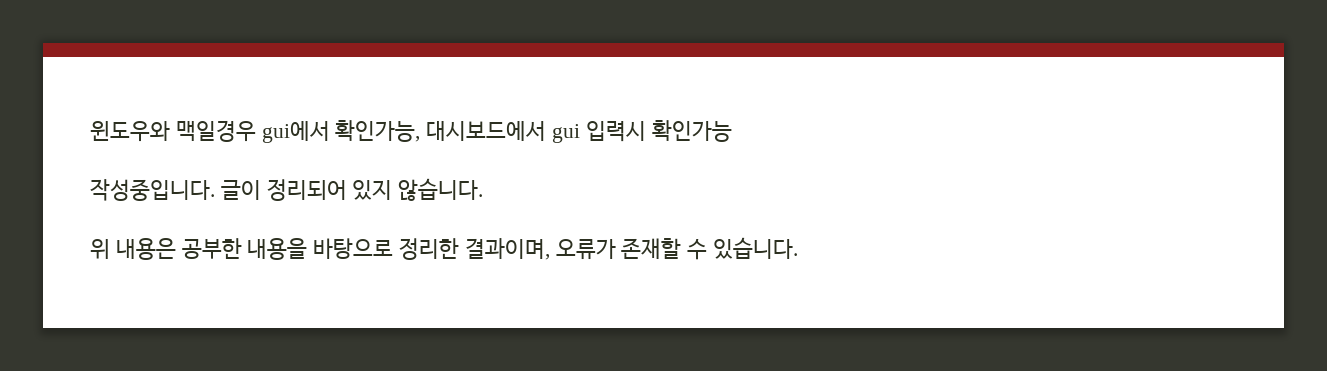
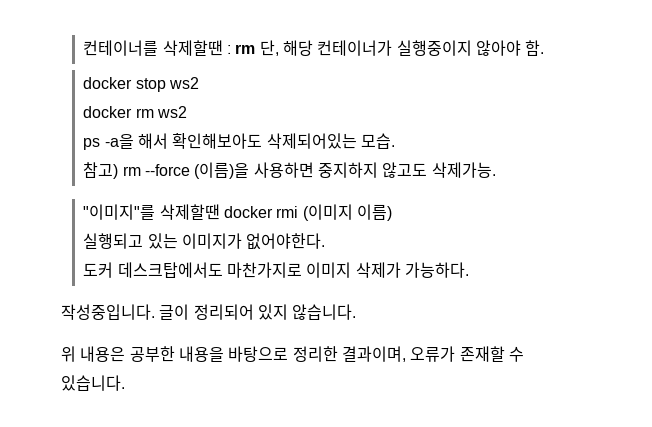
- 윈도우와 맥일경우 gui에서 확인가능, 대시보드에서 gui 입력시 확인가능
+ 컨테이너를 삭제할땐 : rm 단, 해당 컨테이너가 실행중이지 않아야 함.
+ docker stop ws2
+ docker rm ws2
+ ps -a을 해서 확인해보아도 삭제되어있는 모습.
+ 참고) rm --force (이름)을 사용하면 중지하지 않고도 삭제가능.
+ "이미지"를 삭제할땐 docker rmi (이미지 이름)
+ 실행되고 있는 이미지가 없어야한다.
+ 도커 데스크탑에서도 마찬가지로 이미지 삭제가 가능하다.

